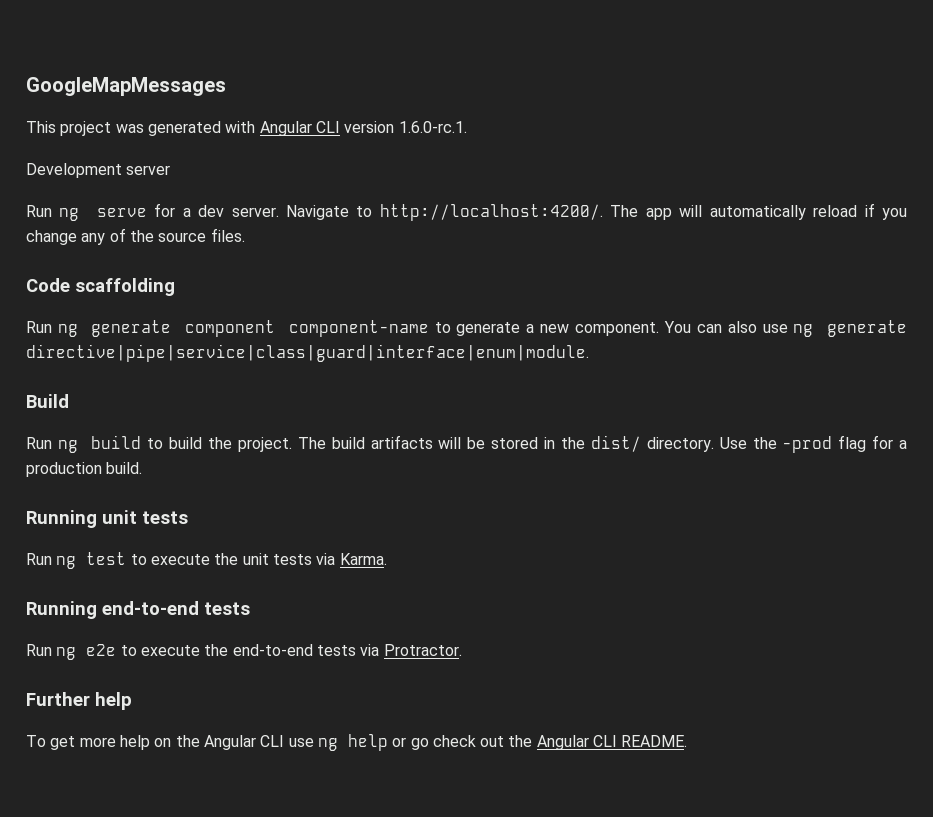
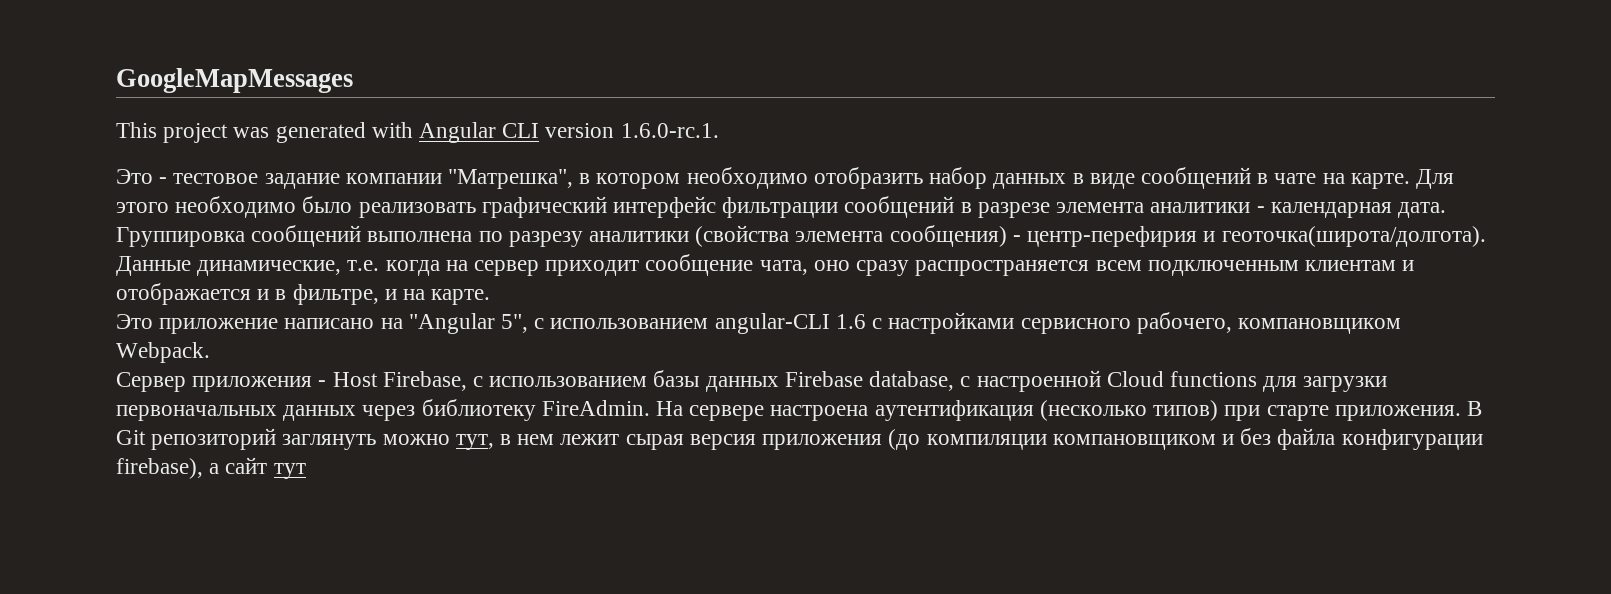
- Development server
- Run ng serve for a dev server. Navigate to http://localhost:4200/. The app will automatically reload if you change any of the source files.
- Code scaffolding
- Run ng generate component component-name to generate a new component. You can also use ng generate directive|pipe|service|class|guard|interface|enum|module.
- Build
- Run ng build to build the project. The build artifacts will be stored in the dist/ directory. Use the -prod flag for a production build.
- Running unit tests
- Run ng test to execute the unit tests via Karma.
- Running end-to-end tests
- Run ng e2e to execute the end-to-end tests via Protractor.
- Further help
- To get more help on the Angular CLI use ng help or go check out the Angular CLI README.
+ Это - тестовое задание компании "Матрешка", в котором необходимо отобразить набор данных в виде сообщений в чате на карте. Для этого необходимо было реализовать графический интерфейс фильтрации сообщений в разрезе элемента аналитики - календарная дата. Группировка сообщений выполнена по разрезу аналитики (свойства элемента сообщения) - центр-перефирия и геоточка(широта/долгота). Данные динамические, т.е. когда на сервер приходит сообщение чата, оно сразу распространяется всем подключенным клиентам и отображается и в фильтре, и на карте.
+ Это приложение написано на "Angular 5", с использованием angular-CLI 1.6 с настройками сервисного рабочего, компановщиком Webpack.
+ Сервер приложения - Host Firebase, с использованием базы данных Firebase database, с настроенной Cloud functions для загрузки первоначальных данных через библиотеку FireAdmin. На сервере настроена аутентификация (несколько типов) при старте приложения. В Git репозиторий заглянуть можно тут, в нем лежит сырая версия приложения (до компиляции компановщиком и без файла конфигурации firebase), а сайт тут

